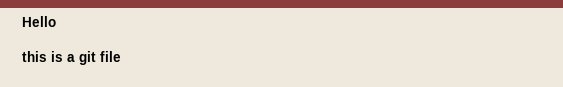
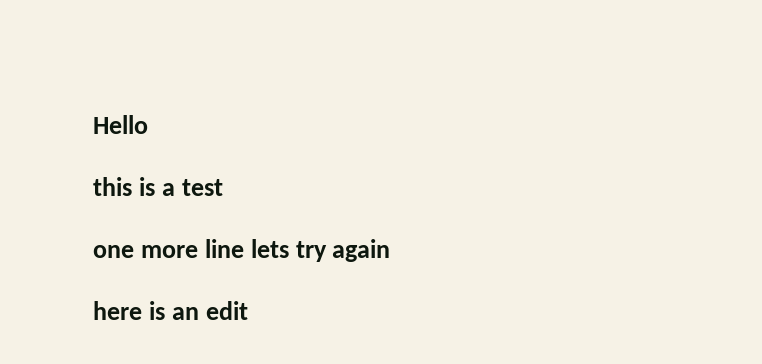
- this is a git file
+ this is a test
+ one more line lets try again
+ here is an edit

